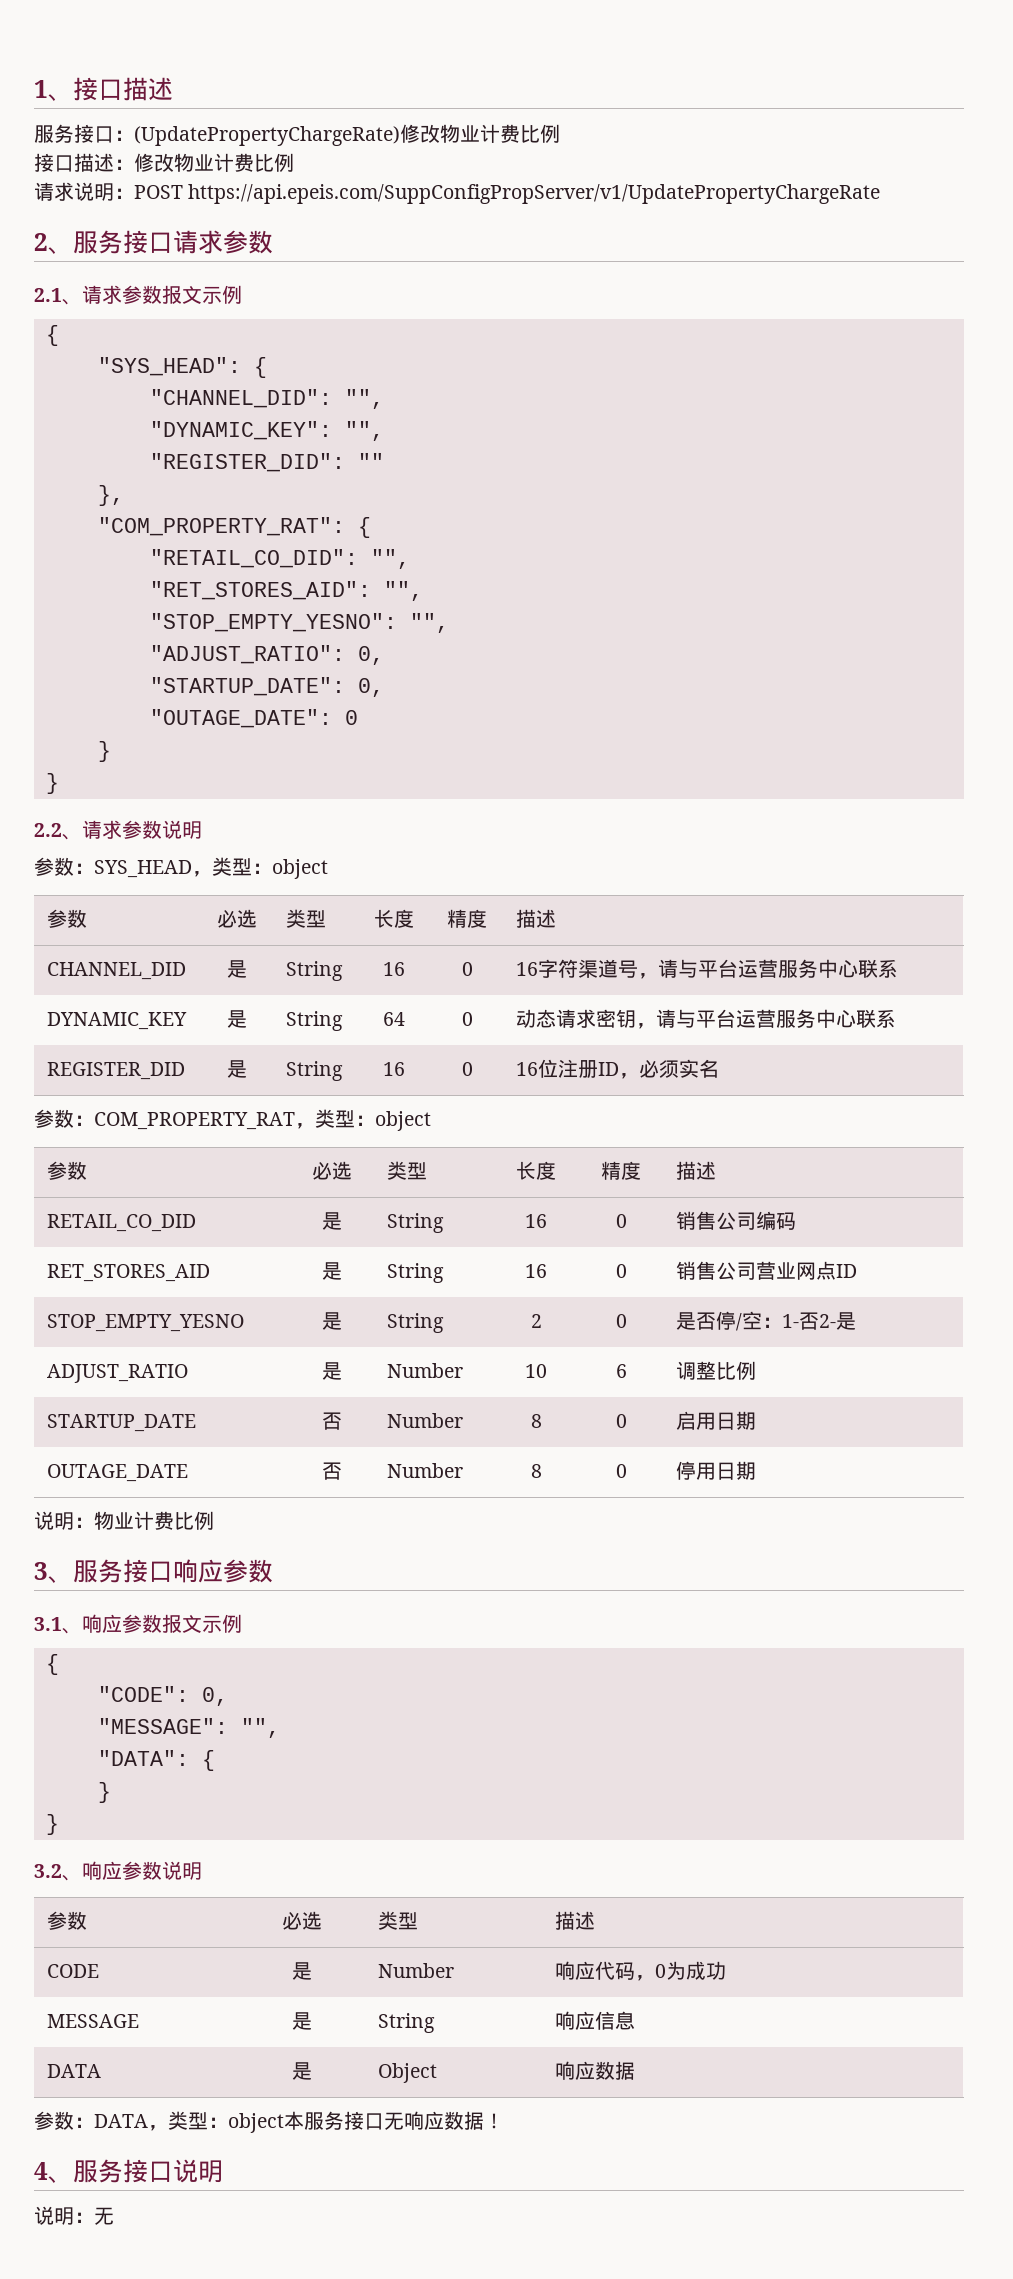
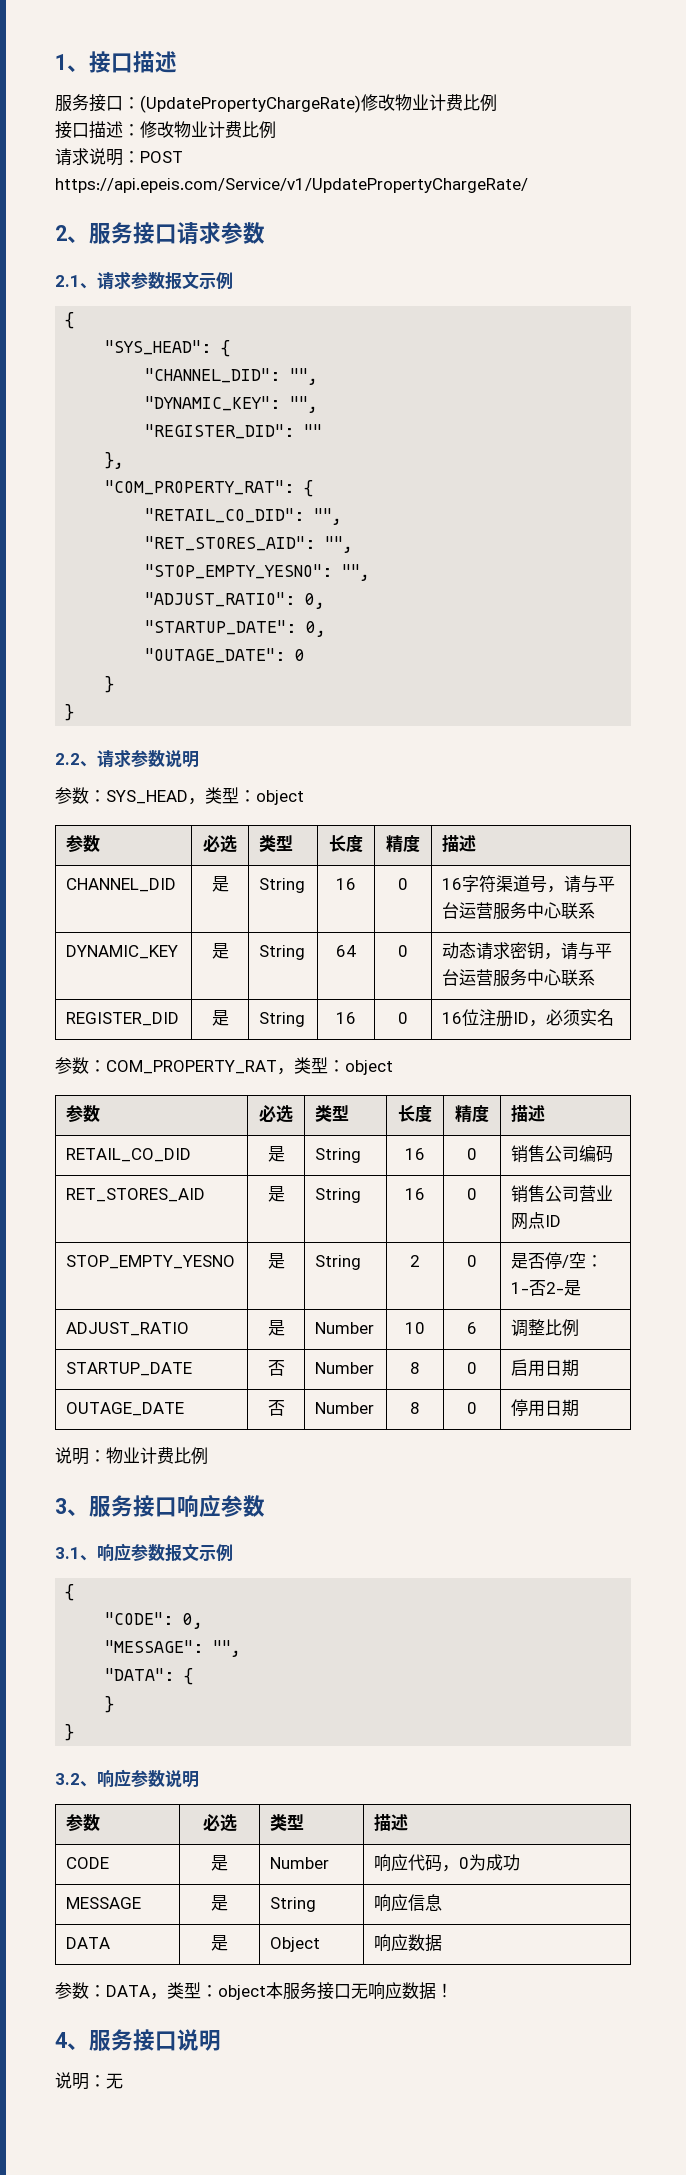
- 请求说明：POST https://api.epeis.com/SuppConfigPropServer/v1/UpdatePropertyChargeRate
+ 请求说明：POST https://api.epeis.com/Service/v1/UpdatePropertyChargeRate/

